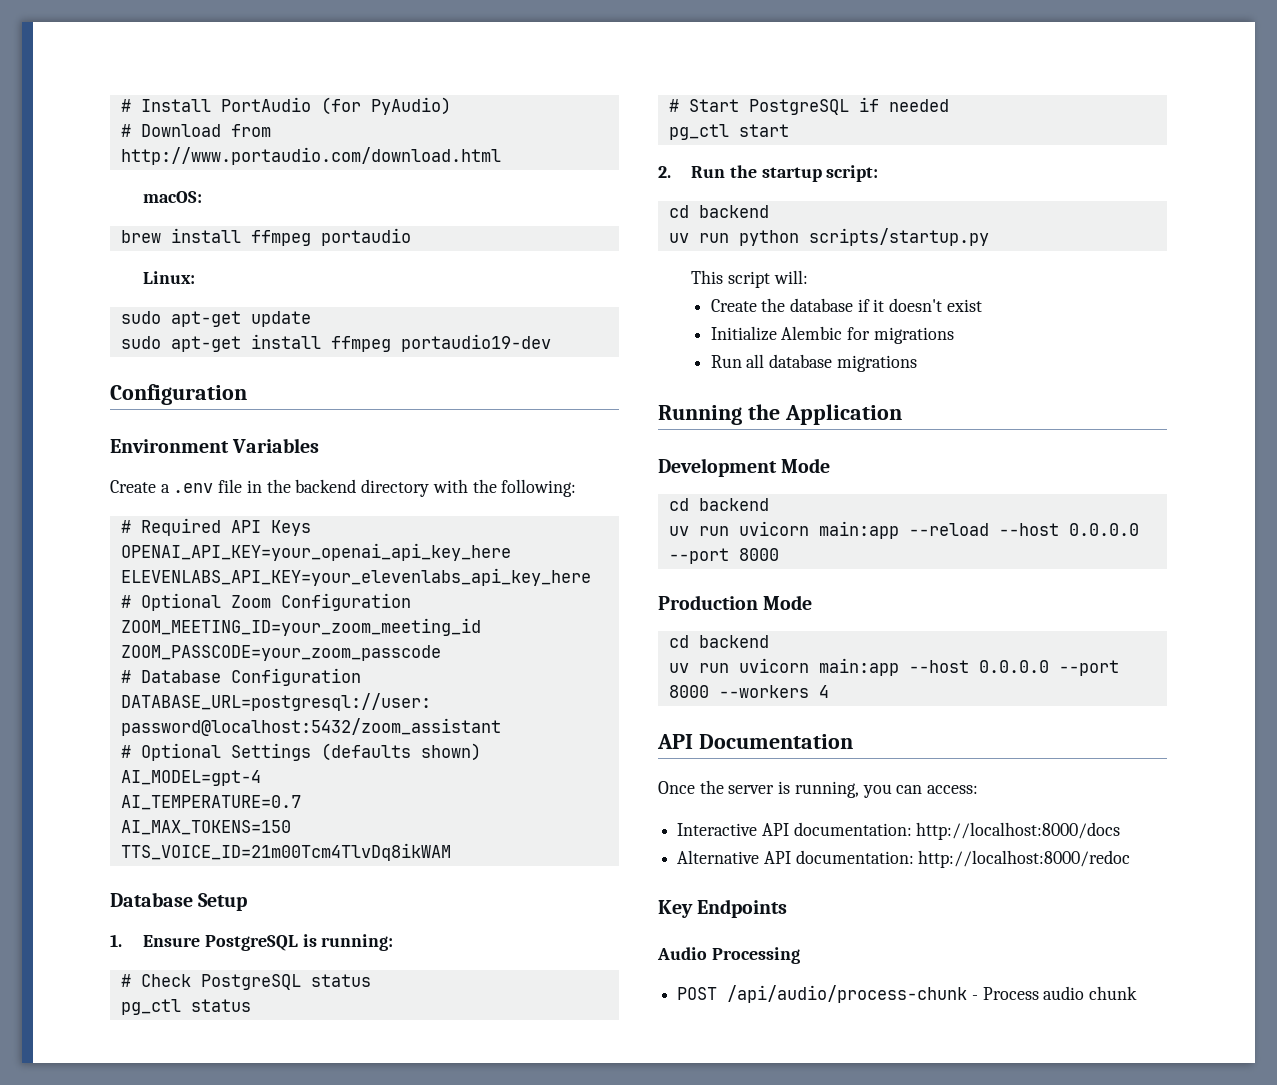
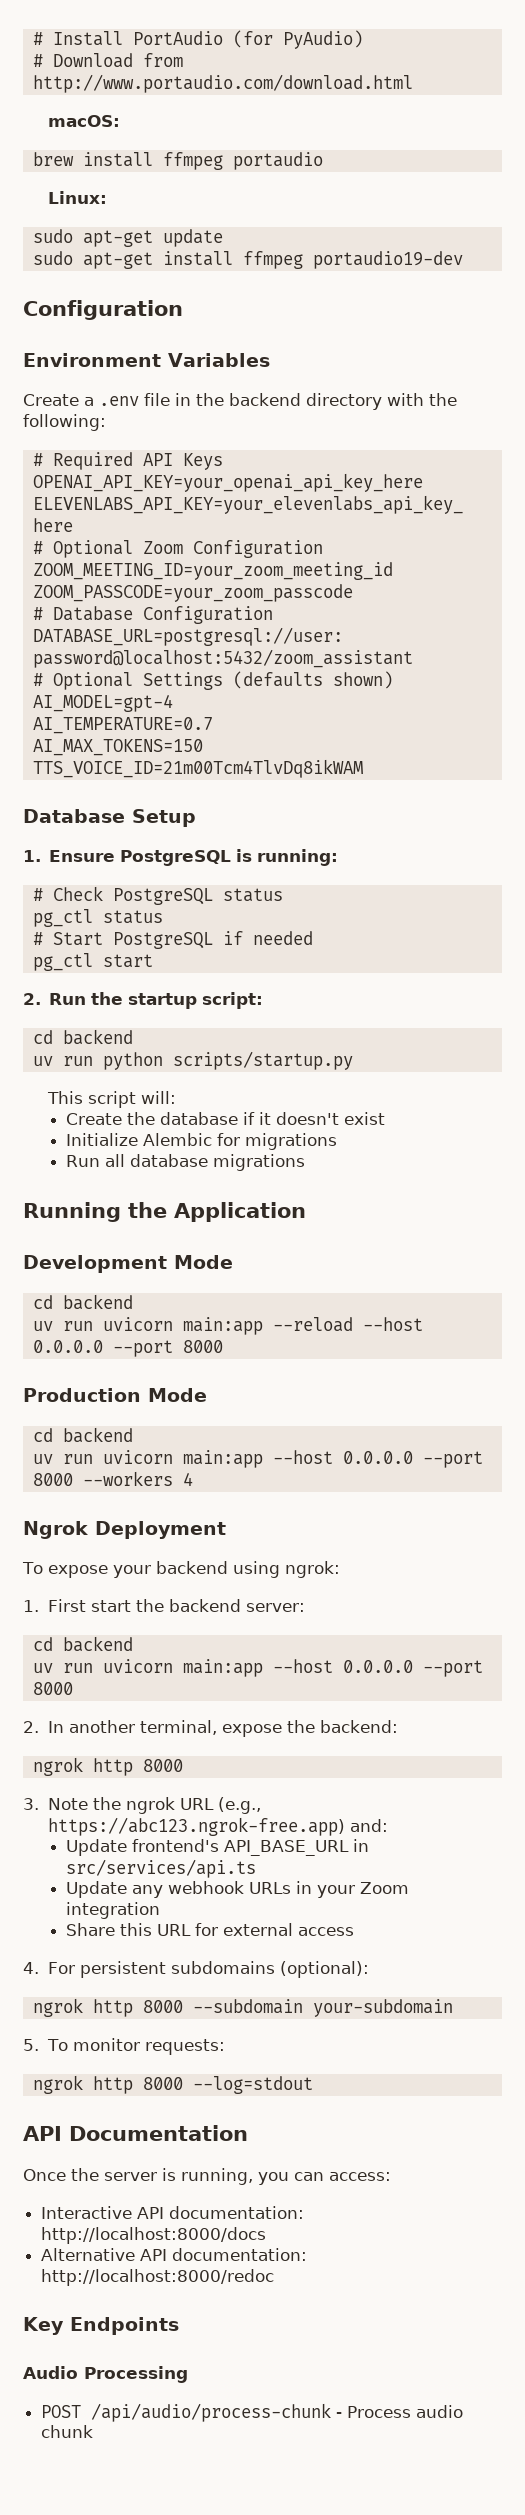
+ Ngrok Deployment
+ To expose your backend using ngrok:
+ 1. First start the backend server:
+ cd backend
+ uv run uvicorn main:app --host 0.0.0.0 --port 8000
+ 2. In another terminal, expose the backend:
+ ngrok http 8000
+ 3. Note the ngrok URL (e.g., https://abc123.ngrok-free.app) and:
+ Update frontend's API_BASE_URL in src/services/api.ts
+ Update any webhook URLs in your Zoom integration
+ Share this URL for external access
+ 4. For persistent subdomains (optional):
+ ngrok http 8000 --subdomain your-subdomain
+ 5. To monitor requests:
+ ngrok http 8000 --log=stdout

